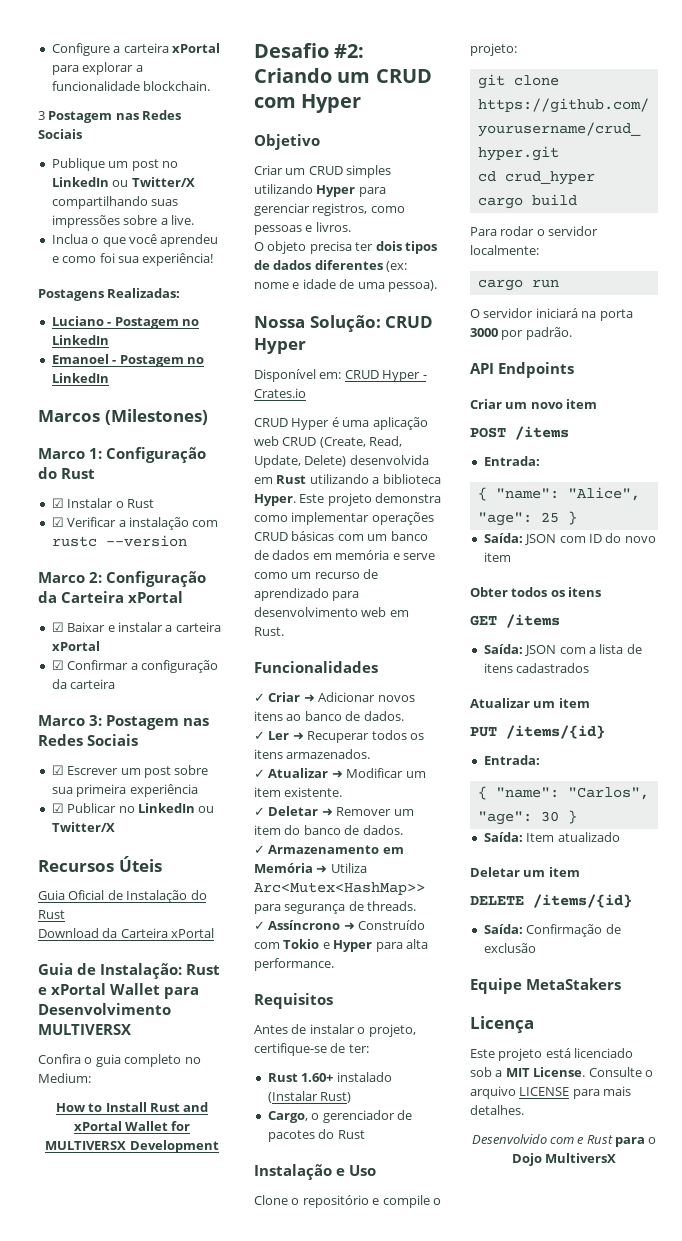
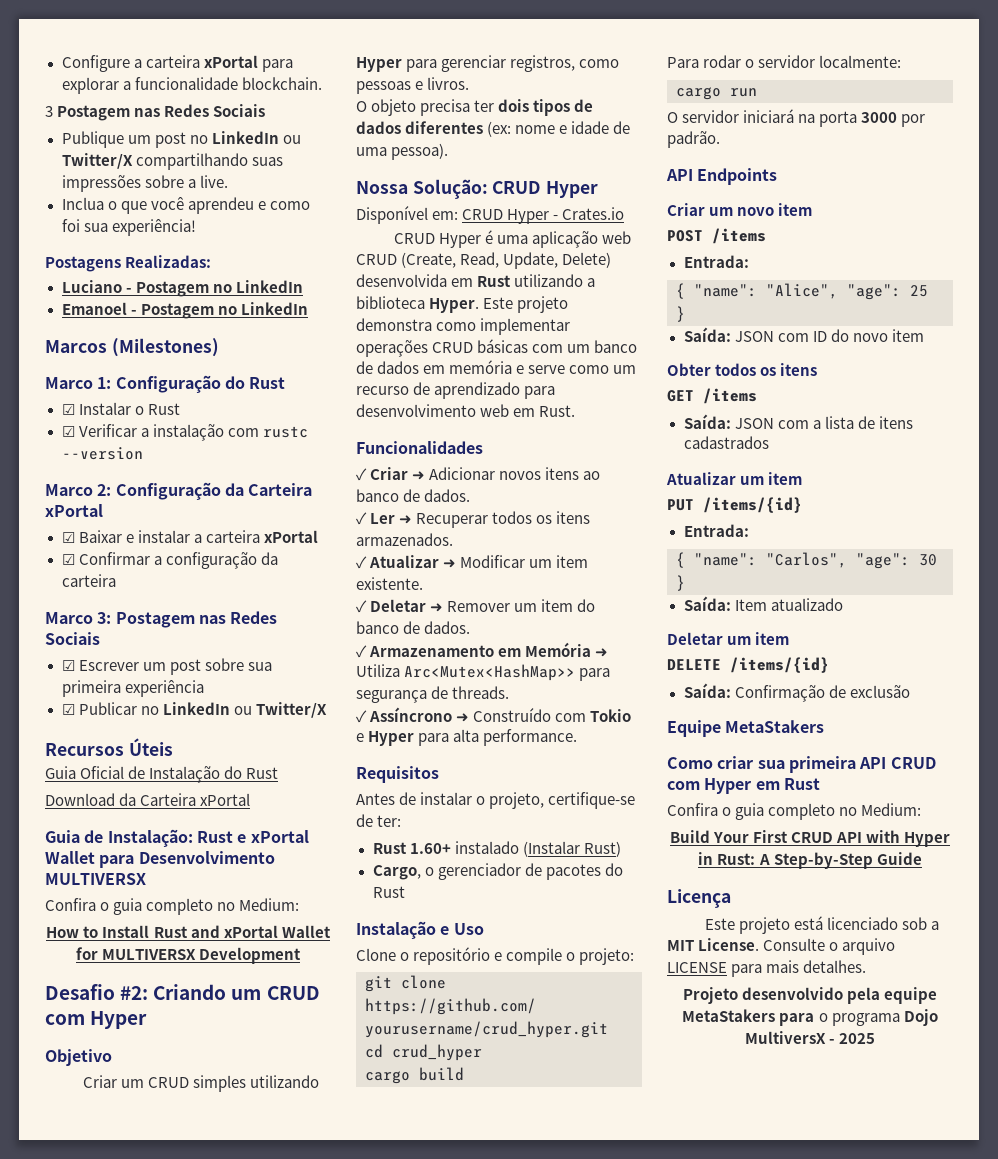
+ Como criar sua primeira API CRUD com Hyper em Rust
+ Confira o guia completo no Medium:
+ Build Your First CRUD API with Hyper in Rust: A Step-by-Step Guide
- Desenvolvido com e Rust para o Dojo MultiversX
+ Projeto desenvolvido pela equipe MetaStakers para o programa Dojo MultiversX - 2025

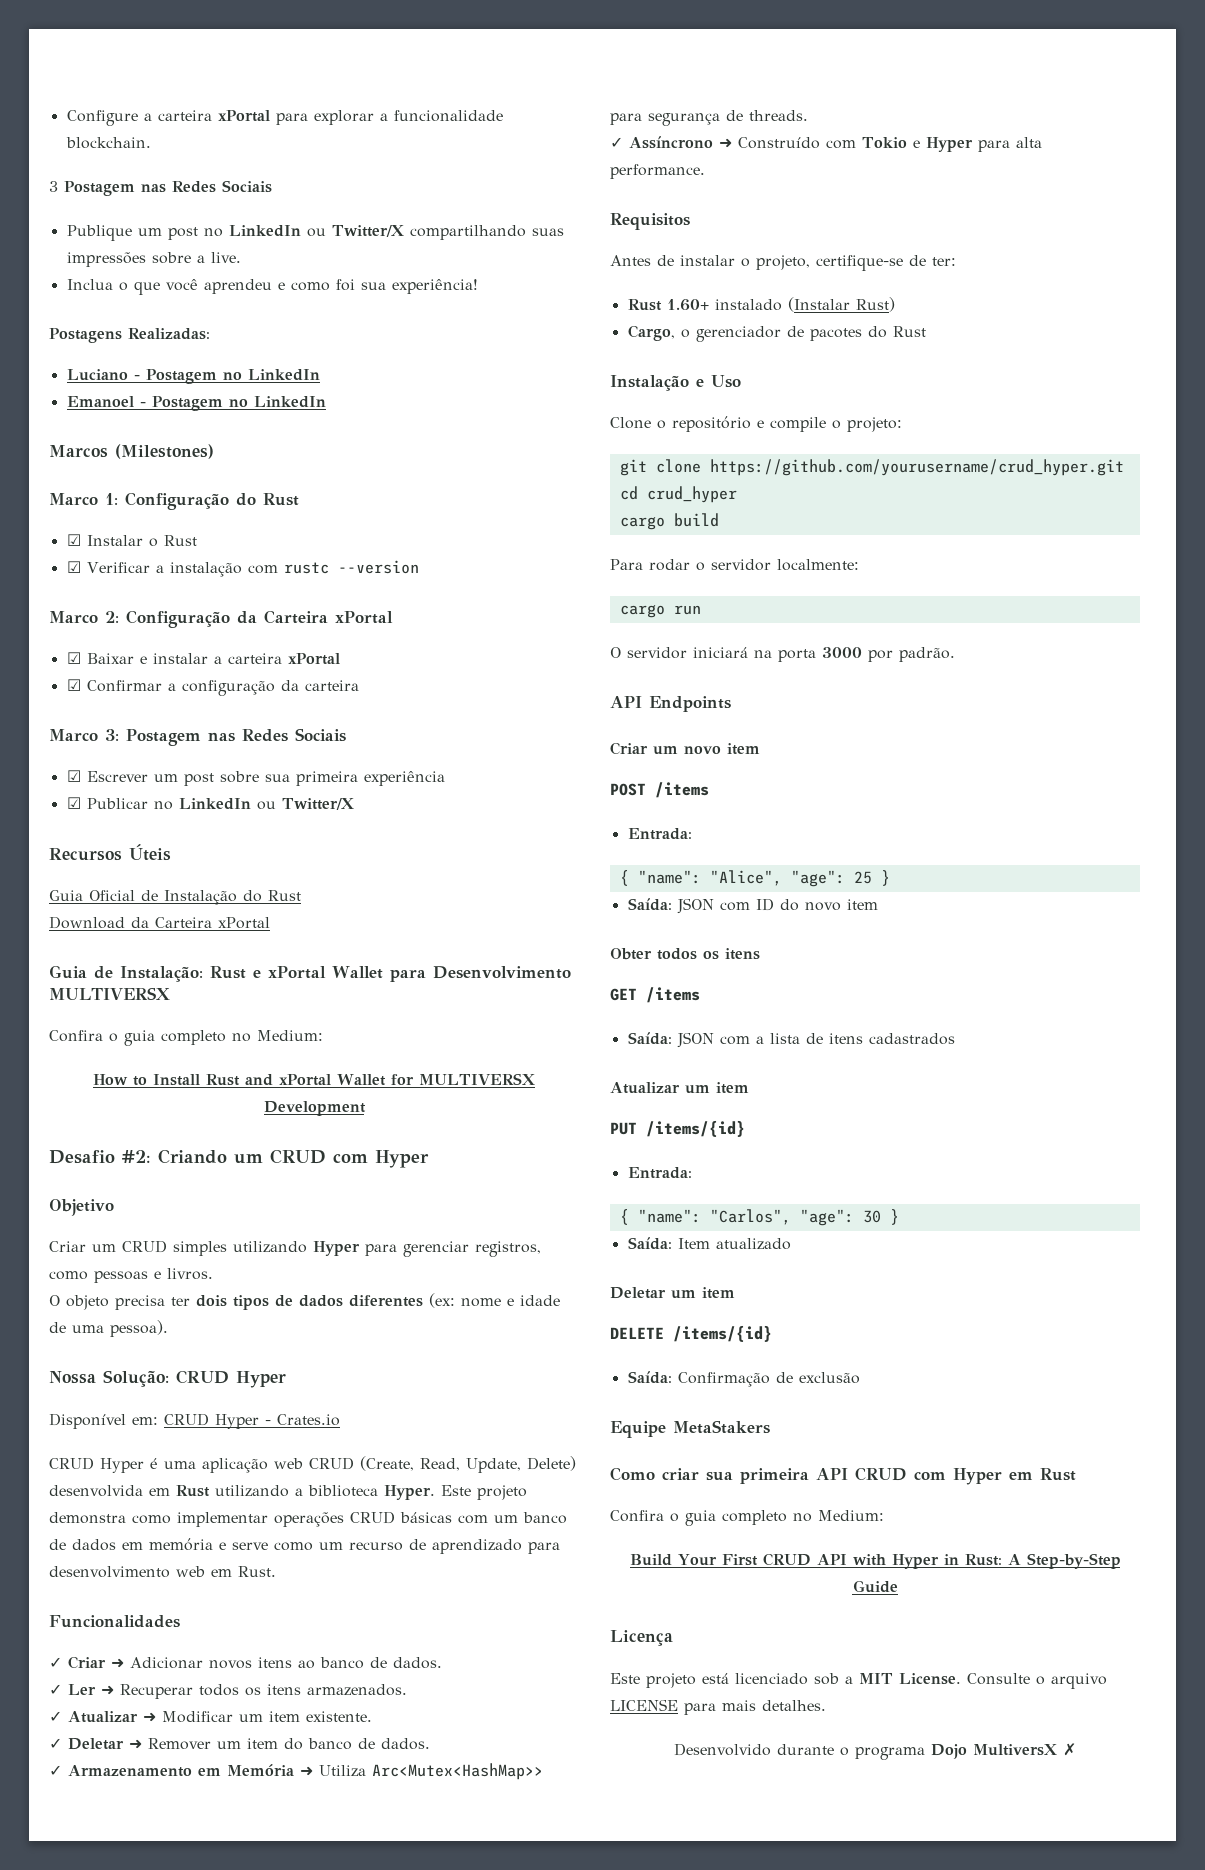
- Projeto desenvolvido pela equipe MetaStakers para o programa Dojo MultiversX - 2025
+ Desenvolvido durante o programa Dojo MultiversX ✗

